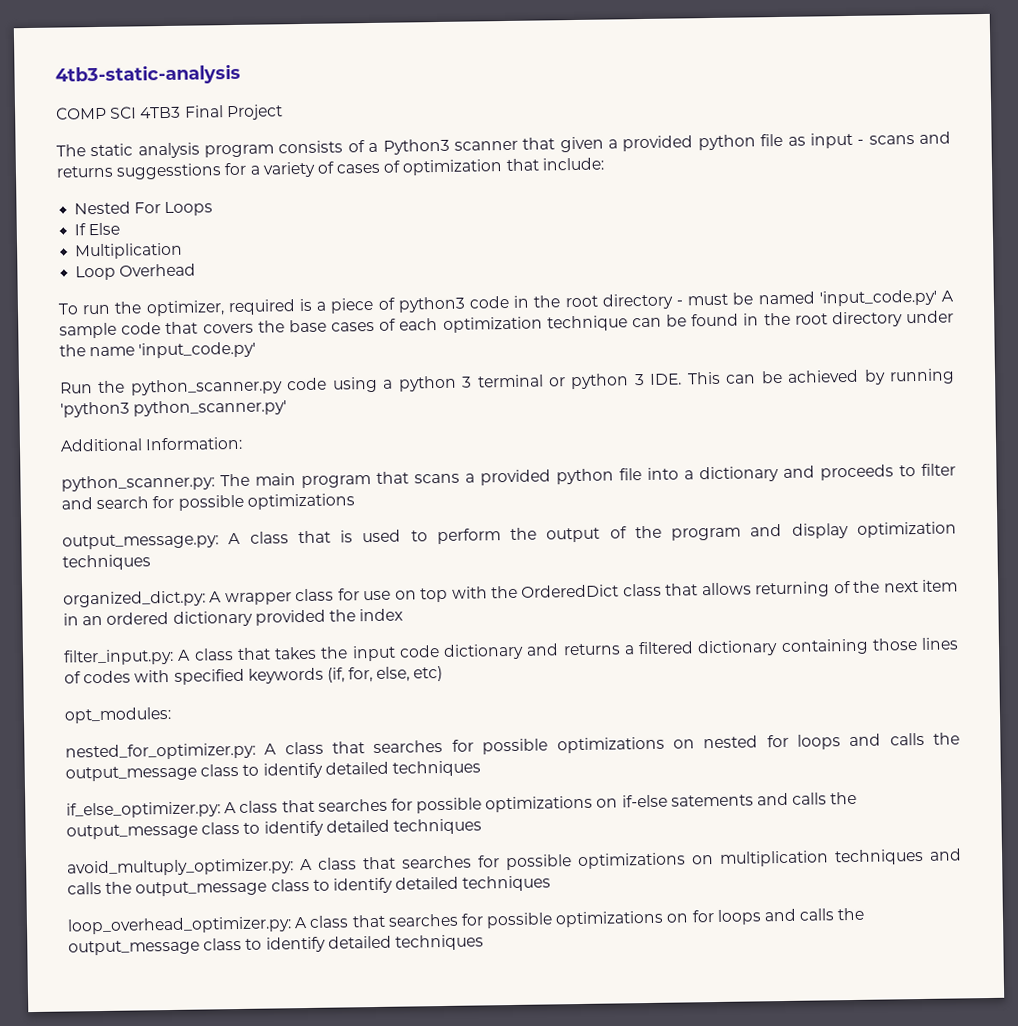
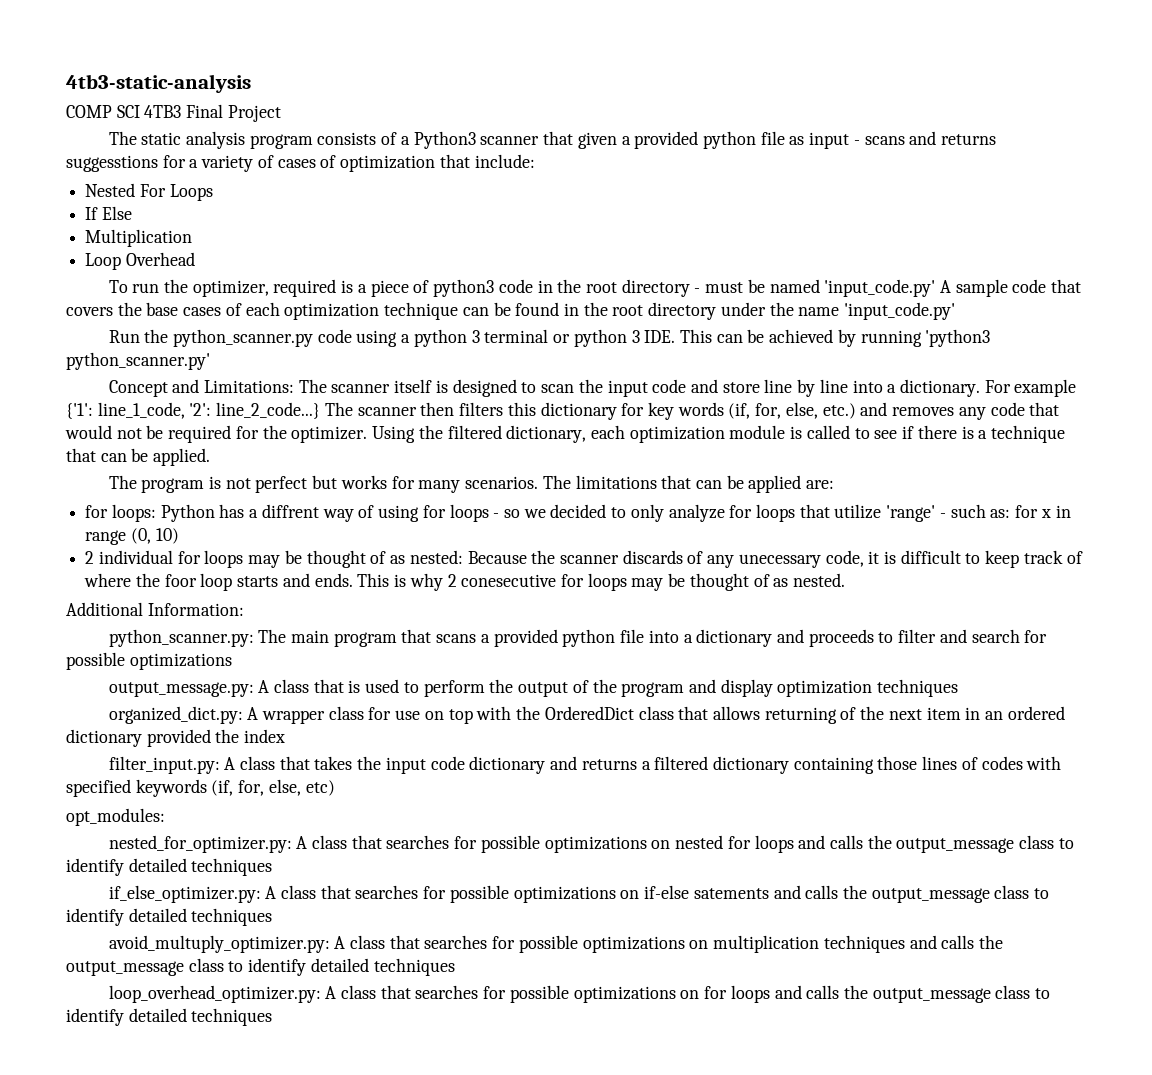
+ Concept and Limitations: The scanner itself is designed to scan the input code and store line by line into a dictionary. For example {'1': line_1_code, '2': line_2_code...} The scanner then filters this dictionary for key words (if, for, else, etc.) and removes any code that would not be required for the optimizer. Using the filtered dictionary, each optimization module is called to see if there is a technique that can be applied.
+ The program is not perfect but works for many scenarios. The limitations that can be applied are:
+ for loops: Python has a diffrent way of using for loops - so we decided to only analyze for loops that utilize 'range' - such as: for x in range (0, 10)
+ 2 individual for loops may be thought of as nested: Because the scanner discards of any unecessary code, it is difficult to keep track of where the foor loop starts and ends. This is why 2 conesecutive for loops may be thought of as nested.

